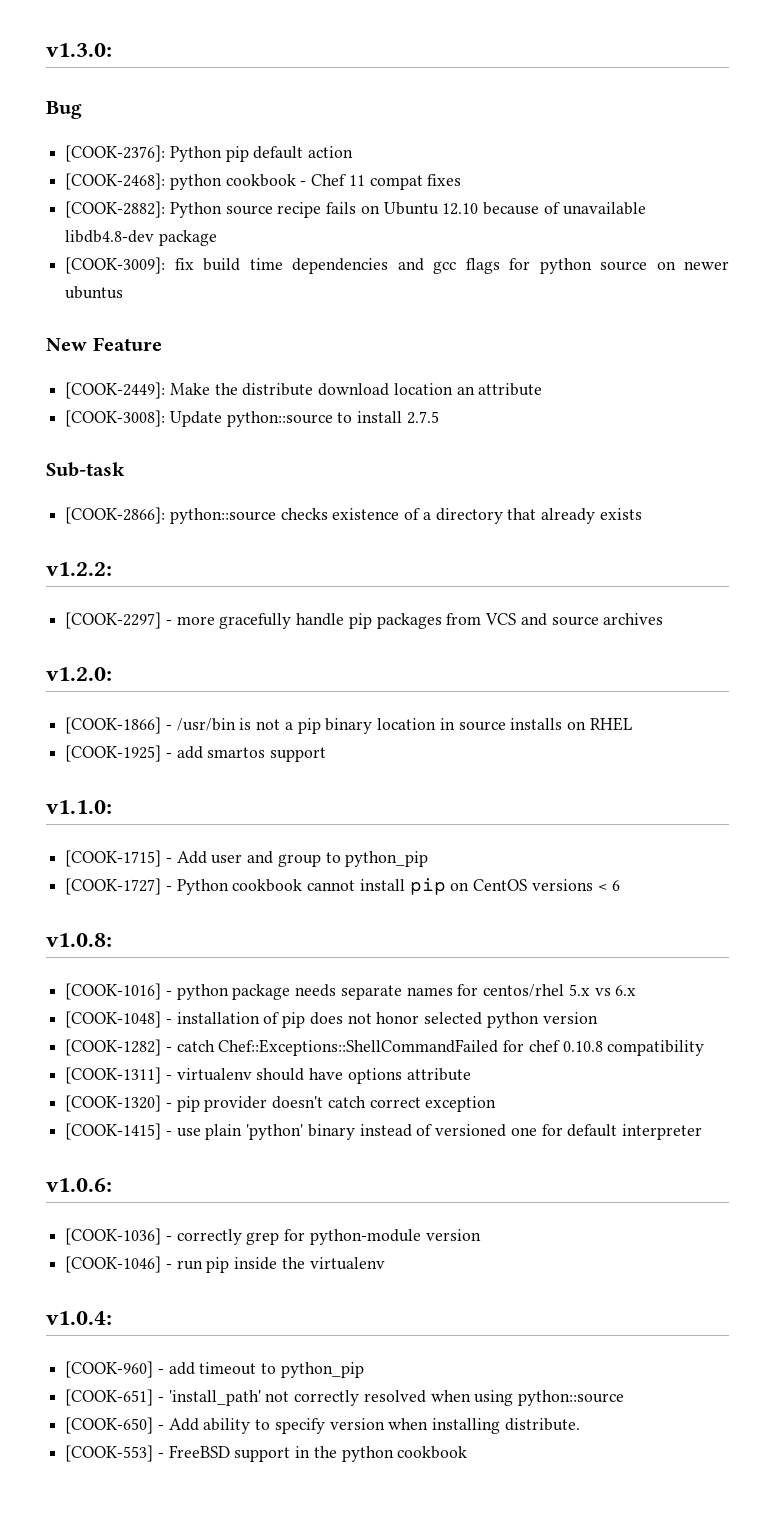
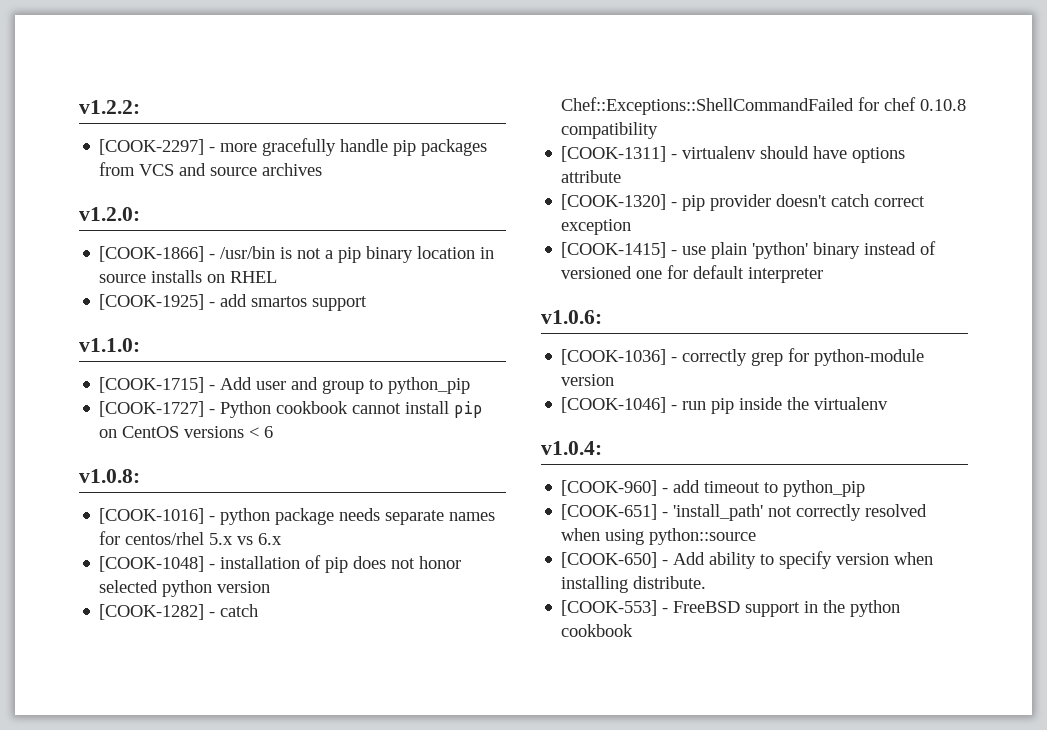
- v1.3.0:
- Bug
- [COOK-2376]: Python pip default action
- [COOK-2468]: python cookbook - Chef 11 compat fixes
- [COOK-2882]: Python source recipe fails on Ubuntu 12.10 because of unavailable libdb4.8-dev package
- [COOK-3009]: fix build time dependencies and gcc flags for python source on newer ubuntus
- New Feature
- [COOK-2449]: Make the distribute download location an attribute
- [COOK-3008]: Update python::source to install 2.7.5
- Sub-task
- [COOK-2866]: python::source checks existence of a directory that already exists

